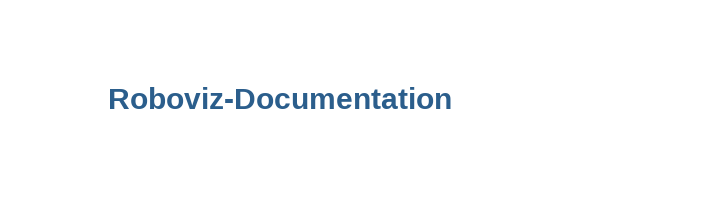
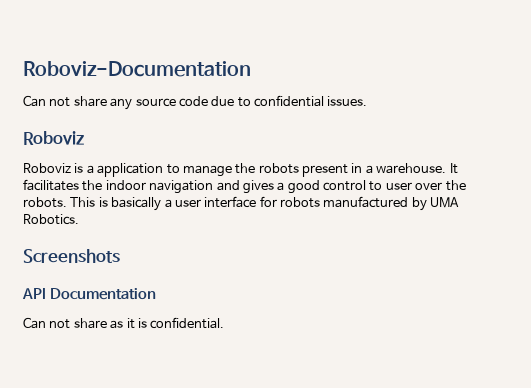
+ Can not share any source code due to confidential issues.
+ Roboviz
+ Roboviz is a application to manage the robots present in a warehouse. It facilitates the indoor navigation and gives a good control to user over the robots. This is basically a user interface for robots manufactured by UMA Robotics.
+ Screenshots
+ API Documentation
+ Can not share as it is confidential.

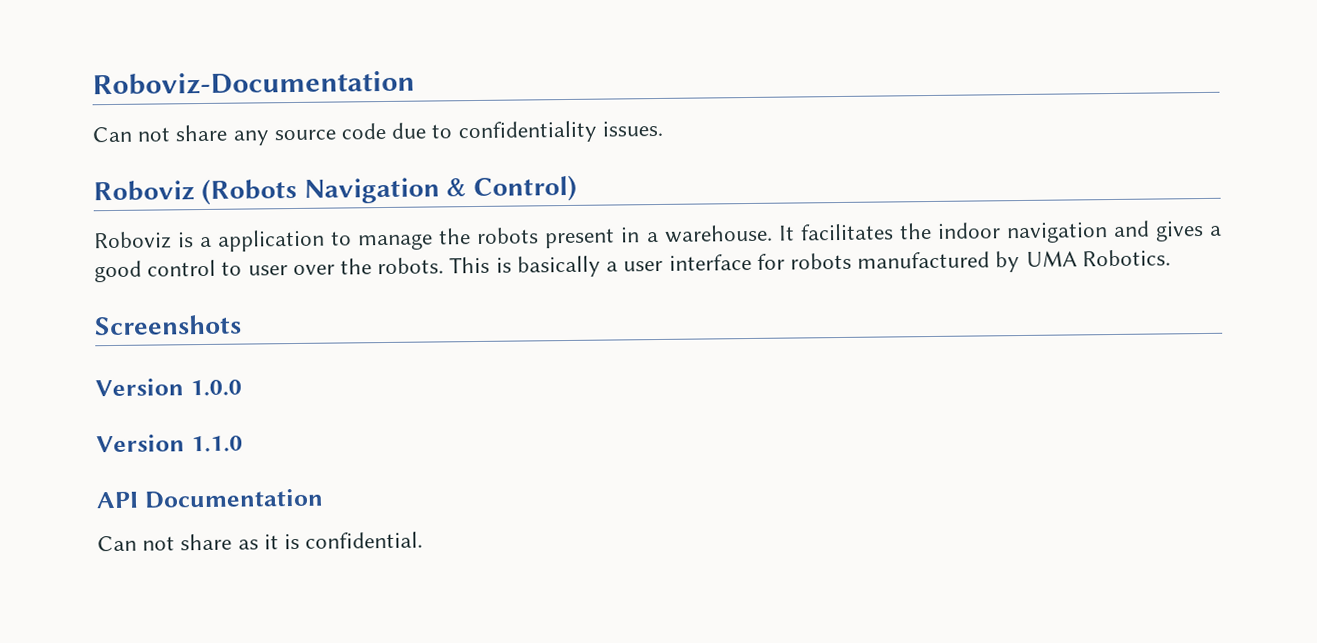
- Can not share any source code due to confidential issues.
- Roboviz
+ Can not share any source code due to confidentiality issues.
+ Roboviz (Robots Navigation & Control)
+ Version 1.0.0
+ Version 1.1.0

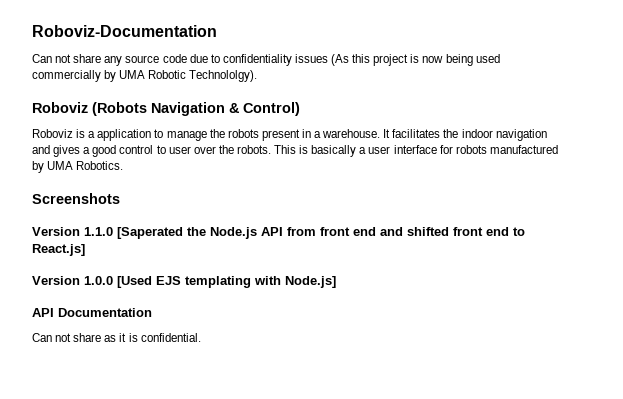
- Can not share any source code due to confidentiality issues.
+ Can not share any source code due to confidentiality issues (As this project is now being used commercially by UMA Robotic Technololgy).
- Version 1.0.0
- Version 1.1.0
+ Version 1.1.0 [Saperated the Node.js API from front end and shifted front end to React.js]
+ Version 1.0.0 [Used EJS templating with Node.js]

